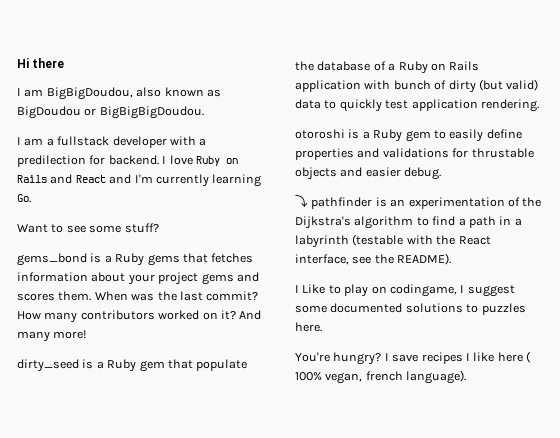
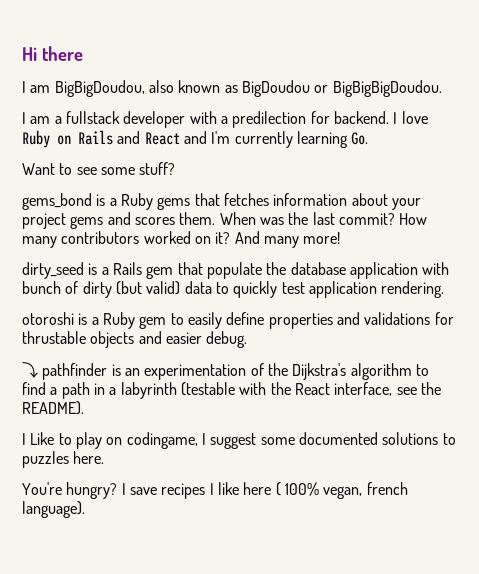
- dirty_seed is a Ruby gem that populate the database of a Ruby on Rails application with bunch of dirty (but valid) data to quickly test application rendering.
+ dirty_seed is a Rails gem that populate the database application with bunch of dirty (but valid) data to quickly test application rendering.

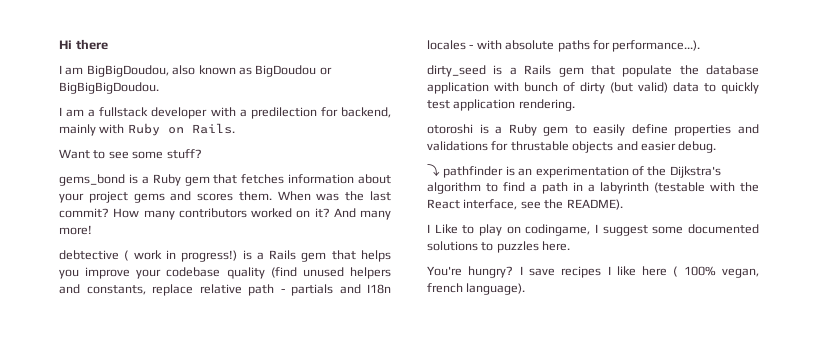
- I am a fullstack developer with a predilection for backend. I love Ruby on Rails and React and I'm currently learning Go.
+ I am a fullstack developer with a predilection for backend, mainly with Ruby on Rails.
- gems_bond is a Ruby gems that fetches information about your project gems and scores them.
+ gems_bond is a Ruby gem that fetches information about your project gems and scores them.
+ debtective ( work in progress!) is a Rails gem that helps you improve your codebase quality (find unused helpers and constants, replace relative path - partials and I18n locales - with absolute paths for performance...).

